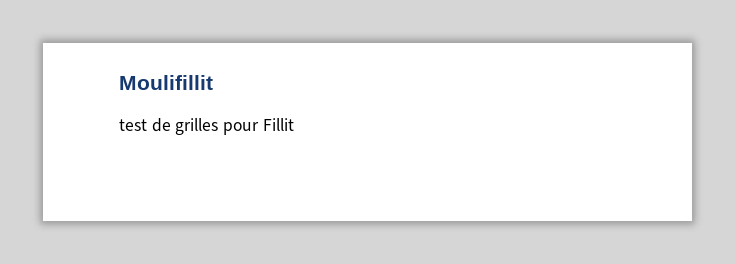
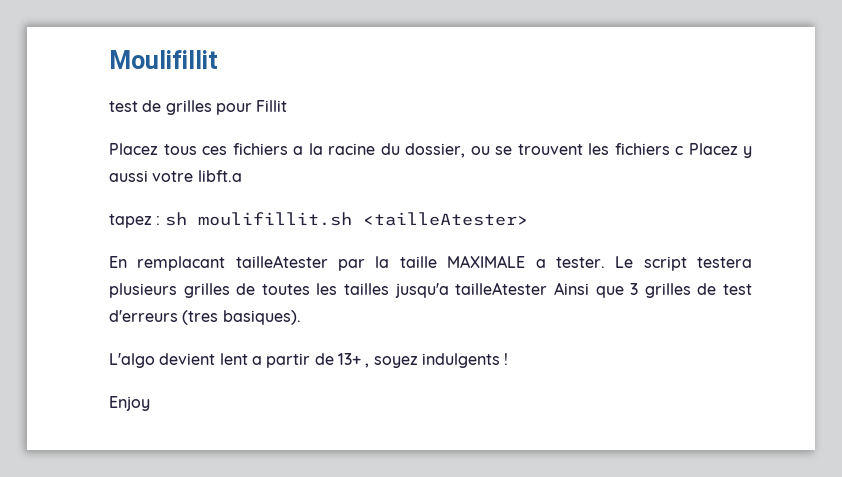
+ Placez tous ces fichiers a la racine du dossier, ou se trouvent les fichiers c Placez y aussi votre libft.a
+ tapez : sh moulifillit.sh <tailleAtester>
+ En remplacant tailleAtester par la taille MAXIMALE a tester. Le script testera plusieurs grilles de toutes les tailles jusqu'a tailleAtester Ainsi que 3 grilles de test d'erreurs (tres basiques).
+ L'algo devient lent a partir de 13+ , soyez indulgents !
+ Enjoy

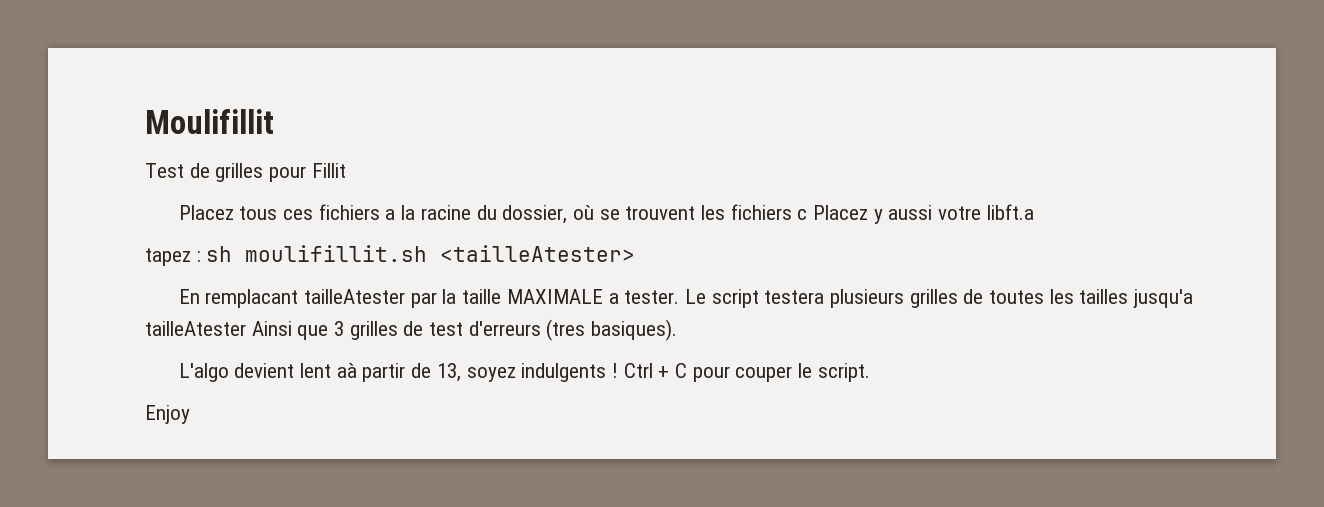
- test de grilles pour Fillit
+ Test de grilles pour Fillit
- Placez tous ces fichiers a la racine du dossier, ou se trouvent les fichiers c Placez y aussi votre libft.a
+ Placez tous ces fichiers a la racine du dossier, où se trouvent les fichiers c Placez y aussi votre libft.a
- L'algo devient lent a partir de 13+ , soyez indulgents !
+ L'algo devient lent aà partir de 13, soyez indulgents ! Ctrl + C pour couper le script.

